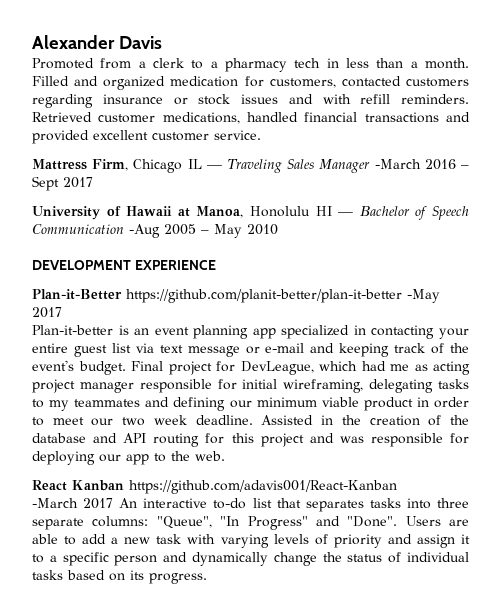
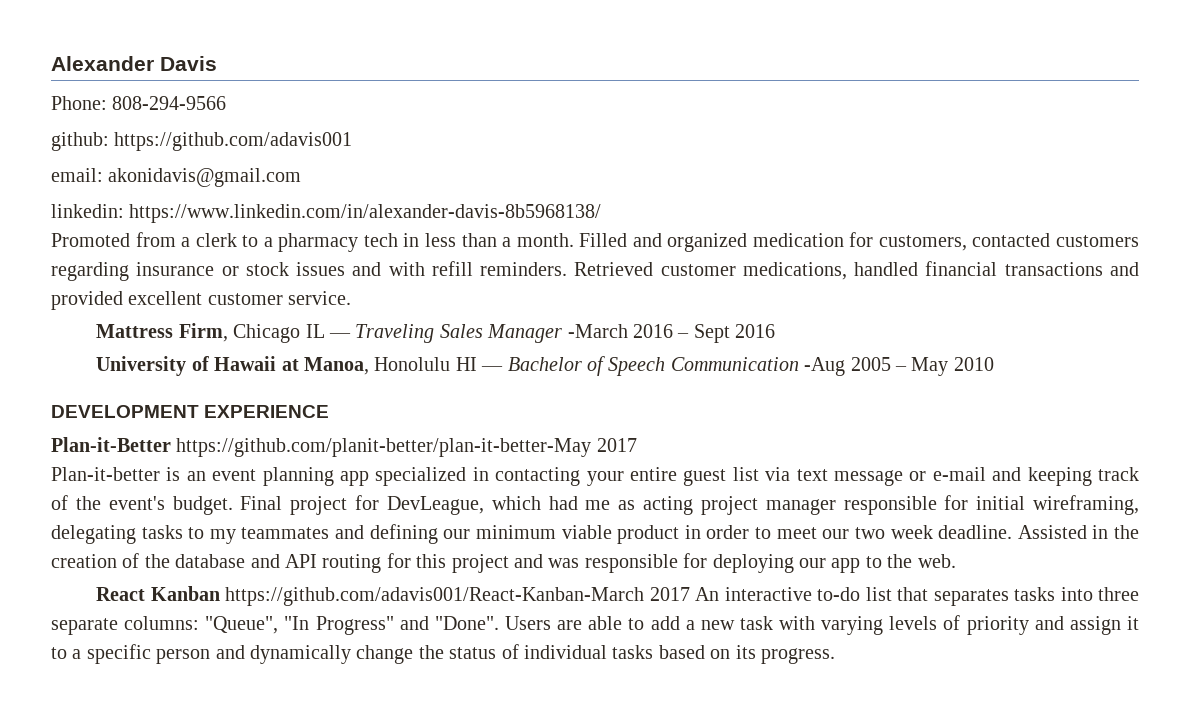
+ Phone: 808-294-9566
+ github: https://github.com/adavis001
+ email: akonidavis@gmail.com
+ linkedin: https://www.linkedin.com/in/alexander-davis-8b5968138/
- Mattress Firm, Chicago IL — Traveling Sales Manager -March 2016 – Sept 2017
+ Mattress Firm, Chicago IL — Traveling Sales Manager -March 2016 – Sept 2016
- Plan-it-Better https://github.com/planit-better/plan-it-better -May 2017
+ Plan-it-Better https://github.com/planit-better/plan-it-better-May 2017
- React Kanban https://github.com/adavis001/React-Kanban
- -March 2017 An interactive to-do list that separates tasks into three separate columns: "Queue", "In Progress" and "Done".
+ React Kanban https://github.com/adavis001/React-Kanban-March 2017 An interactive to-do list that separates tasks into three separate columns: "Queue", "In Progress" and "Done".

